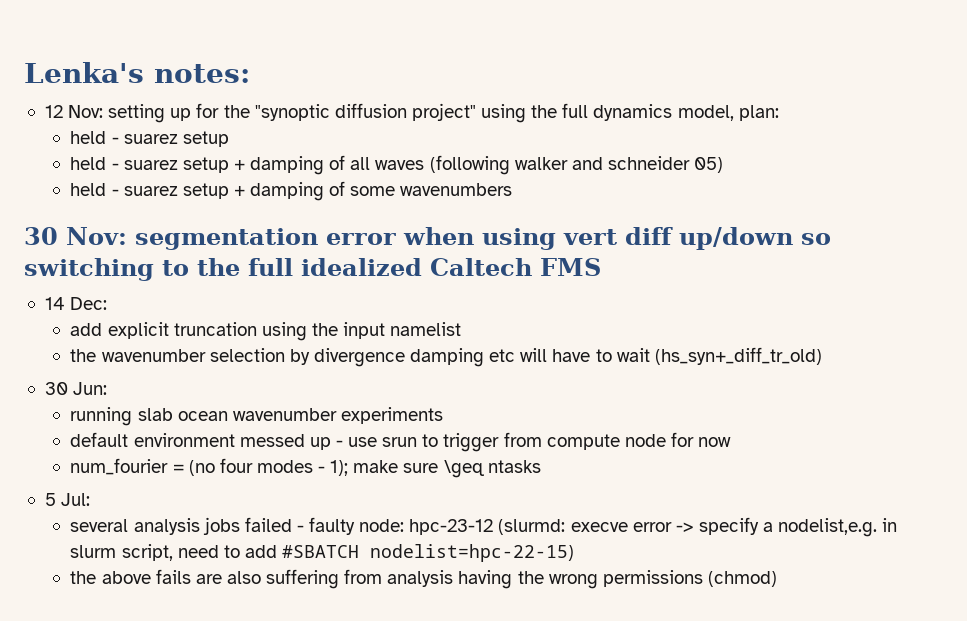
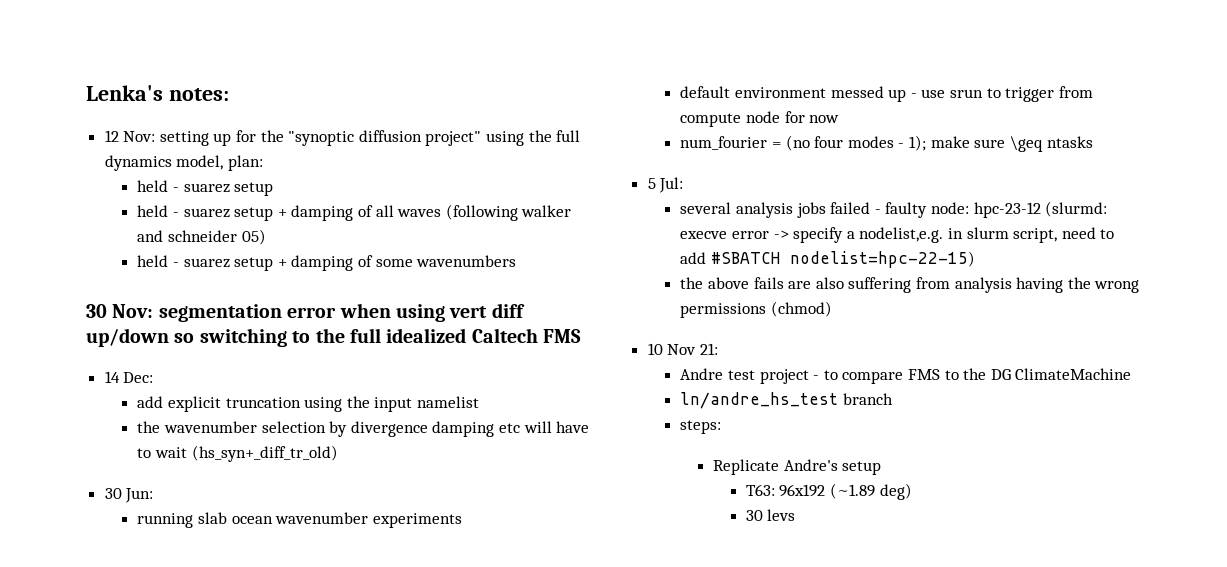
+ 10 Nov 21:
+ Andre test project - to compare FMS to the DG ClimateMachine
+ ln/andre_hs_test branch
+ steps:
+ Replicate Andre's setup
+ T63: 96x192 (~1.89 deg)
+ 30 levs

